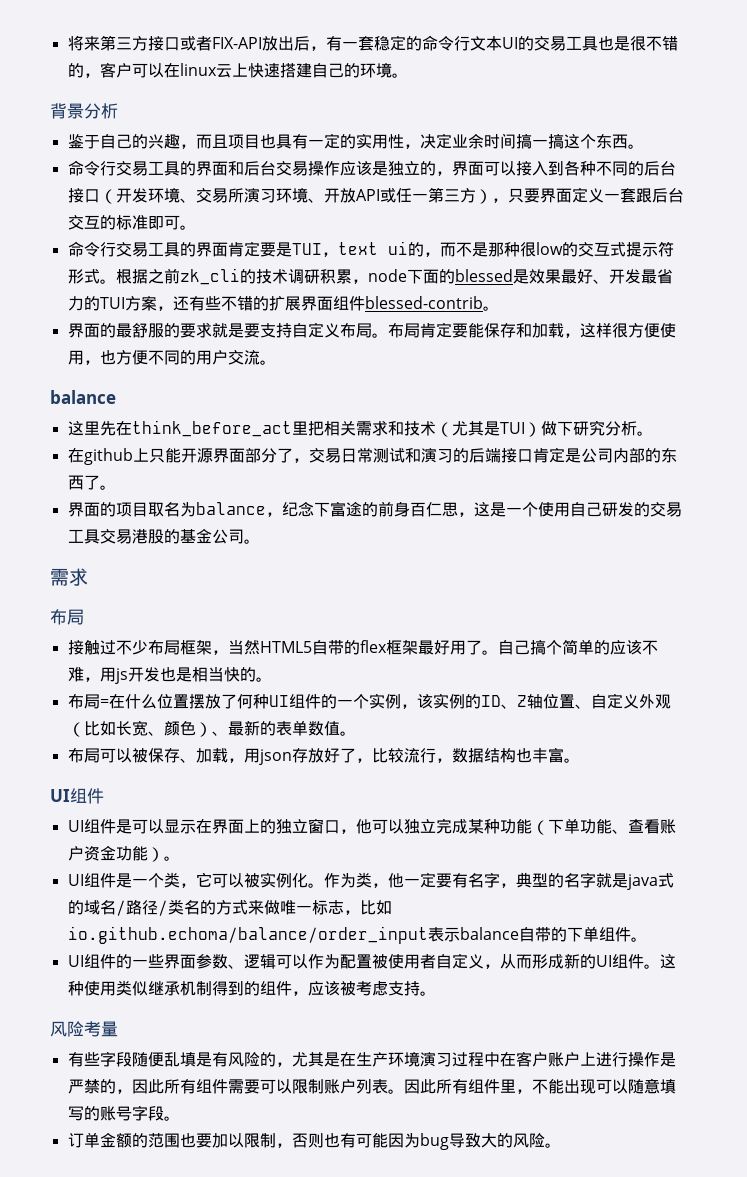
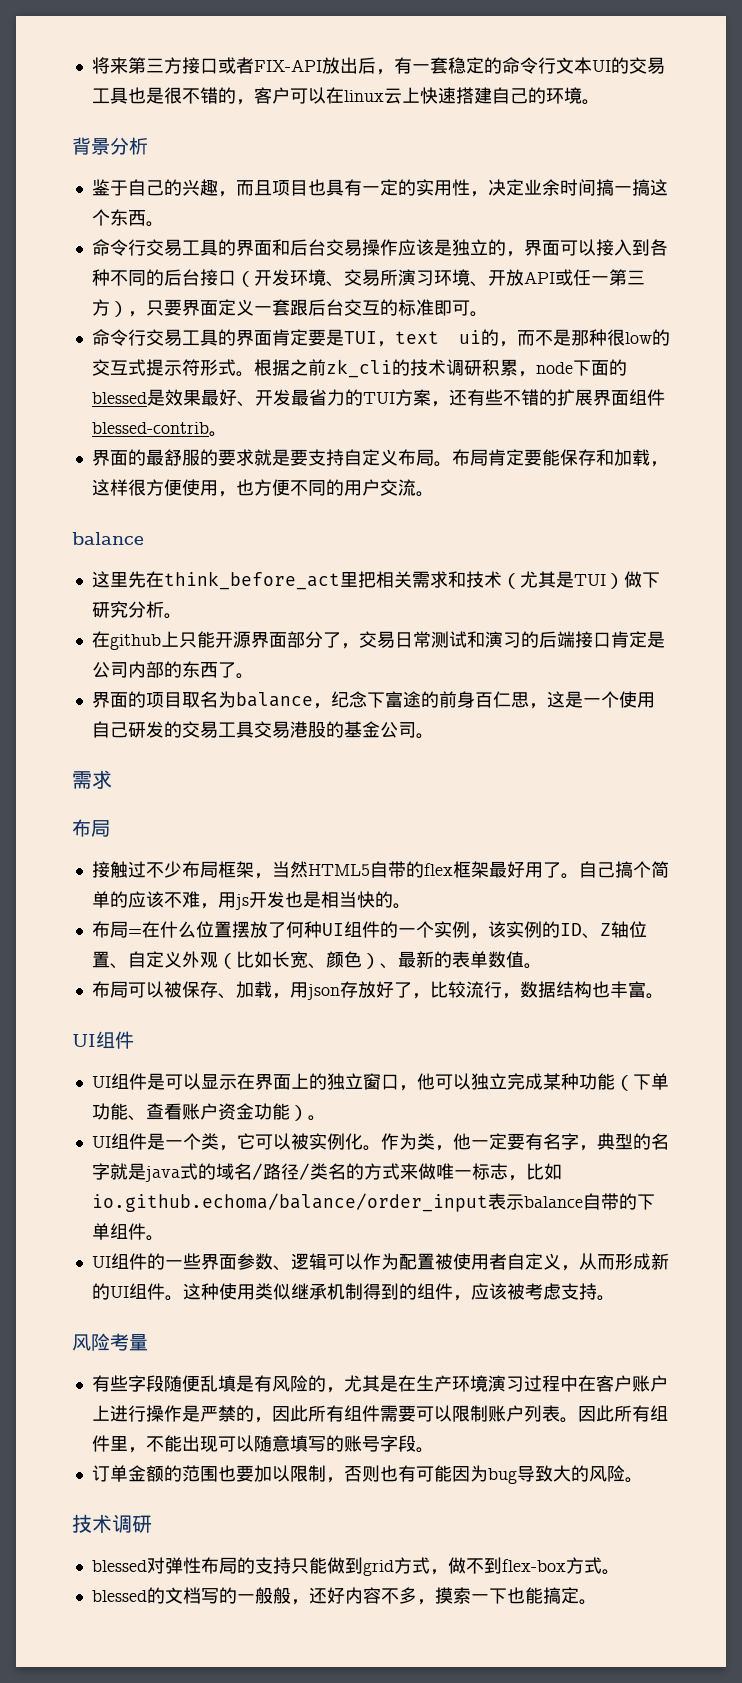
  订单金额的范围也要加以限制，否则也有可能因为bug导致大的风险。
+ 技术调研
+ blessed对弹性布局的支持只能做到grid方式，做不到flex-box方式。
+ blessed的文档写的一般般，还好内容不多，摸索一下也能搞定。

